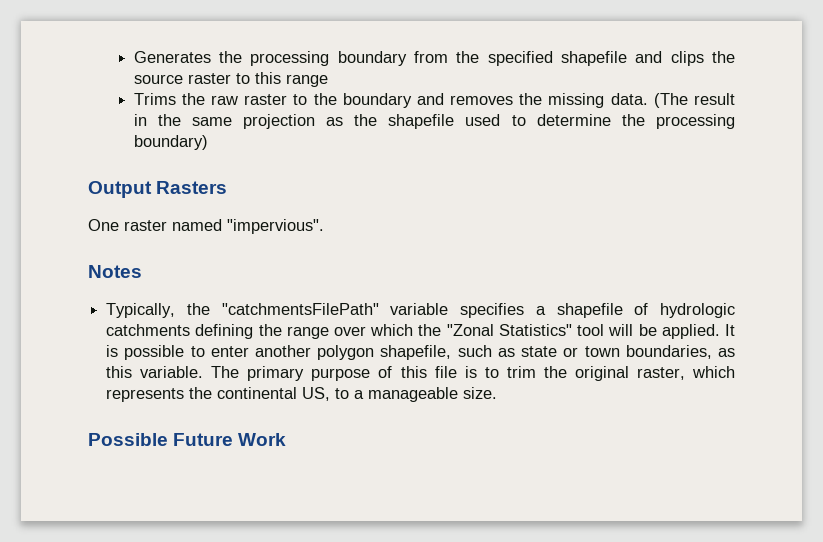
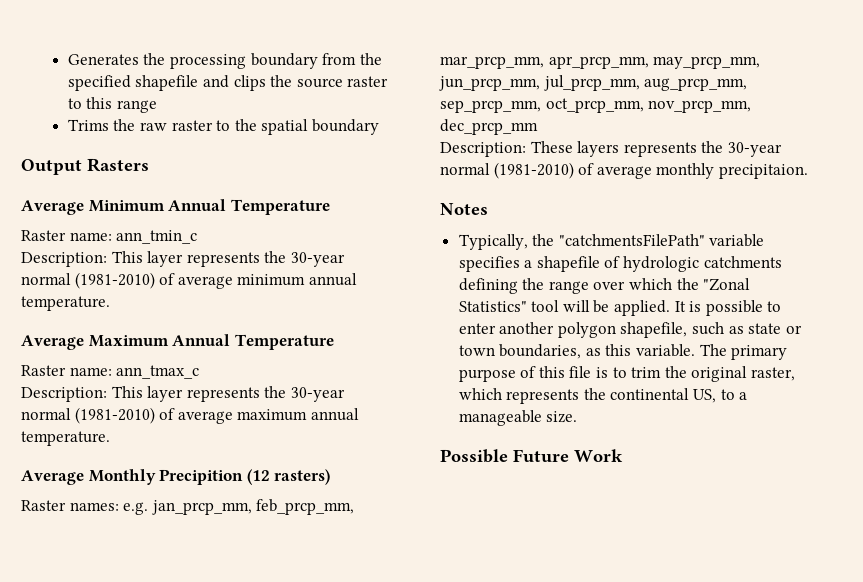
- Trims the raw raster to the boundary and removes the missing data. (The result in the same projection as the shapefile used to determine the processing boundary)
+ Trims the raw raster to the spatial boundary
  Output Rasters
- One raster named "impervious".
+ Average Minimum Annual Temperature
+ Raster name: ann_tmin_c
+ Description: This layer represents the 30-year normal (1981-2010) of average minimum annual temperature.
+ Average Maximum Annual Temperature
+ Raster name: ann_tmax_c
+ Description: This layer represents the 30-year normal (1981-2010) of average maximum annual temperature.
+ Average Monthly Precipition (12 rasters)
+ Raster names: e.g. jan_prcp_mm, feb_prcp_mm, mar_prcp_mm, apr_prcp_mm, may_prcp_mm, jun_prcp_mm, jul_prcp_mm, aug_prcp_mm, sep_prcp_mm, oct_prcp_mm, nov_prcp_mm, dec_prcp_mm
+ Description: These layers represents the 30-year normal (1981-2010) of average monthly precipitaion.

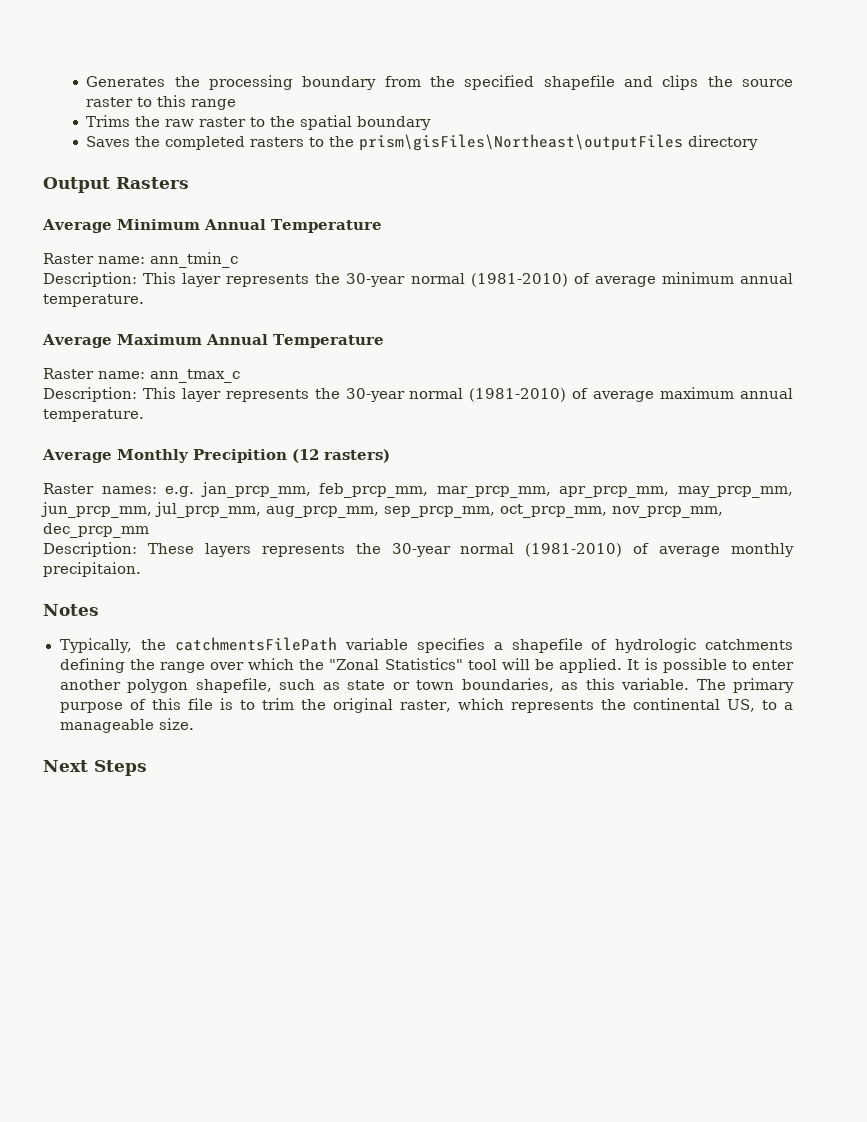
+ Saves the completed rasters to the prism\gisFiles\Northeast\outputFiles directory
- Typically, the "catchmentsFilePath" variable specifies a shapefile of hydrologic catchments defining the range over which the "Zonal Statistics" tool will be applied.
+ Typically, the catchmentsFilePath variable specifies a shapefile of hydrologic catchments defining the range over which the "Zonal Statistics" tool will be applied.
- Possible Future Work
+ Next Steps

